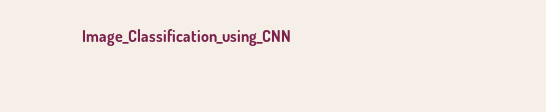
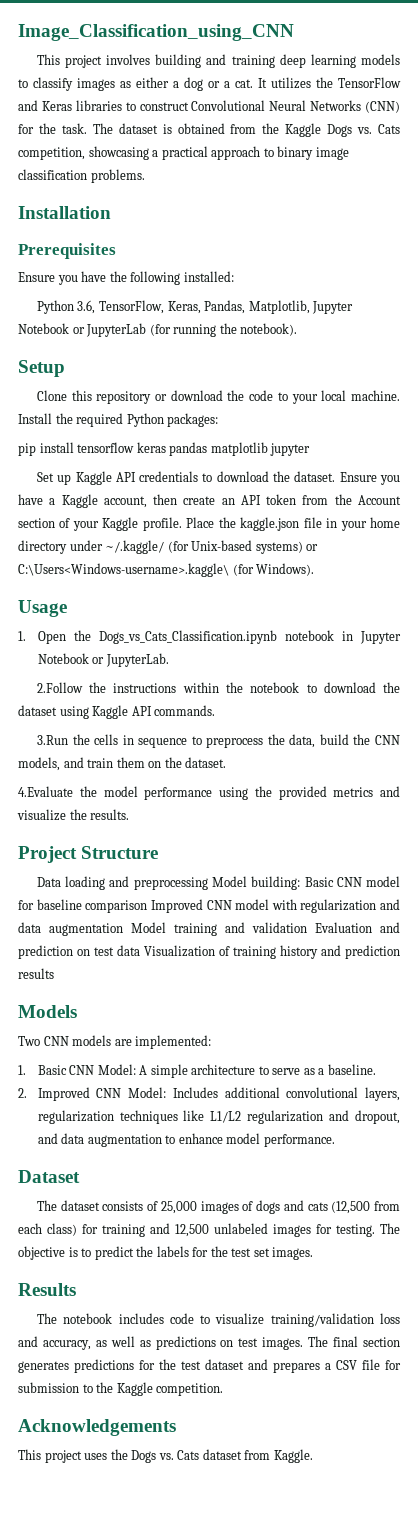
+ This project involves building and training deep learning models to classify images as either a dog or a cat. It utilizes the TensorFlow and Keras libraries to construct Convolutional Neural Networks (CNN) for the task. The dataset is obtained from the Kaggle Dogs vs. Cats competition, showcasing a practical approach to binary image classification problems.
+ Installation
+ Prerequisites
+ Ensure you have the following installed:
+ Python 3.6, TensorFlow, Keras, Pandas, Matplotlib, Jupyter Notebook or JupyterLab (for running the notebook).
+ Setup
+ Clone this repository or download the code to your local machine. Install the required Python packages:
+ pip install tensorflow keras pandas matplotlib jupyter
+ Set up Kaggle API credentials to download the dataset. Ensure you have a Kaggle account, then create an API token from the Account section of your Kaggle profile. Place the kaggle.json file in your home directory under ~/.kaggle/ (for Unix-based systems) or C:\Users<Windows-username>.kaggle\ (for Windows).
+ Usage
+ 1. Open the Dogs_vs_Cats_Classification.ipynb notebook in Jupyter Notebook or JupyterLab.
+ 2.Follow the instructions within the notebook to download the dataset using Kaggle API commands.
+ 3.Run the cells in sequence to preprocess the data, build the CNN models, and train them on the dataset.
+ 4.Evaluate the model performance using the provided metrics and visualize the results.
+ Project Structure
+ Data loading and preprocessing Model building: Basic CNN model for baseline comparison Improved CNN model with regularization and data augmentation Model training and validation Evaluation and prediction on test data Visualization of training history and prediction results
+ Models
+ Two CNN models are implemented:
+ 1. Basic CNN Model: A simple architecture to serve as a baseline.
+ 2. Improved CNN Model: Includes additional convolutional layers, regularization techniques like L1/L2 regularization and dropout, and data augmentation to enhance model performance.
+ Dataset
+ The dataset consists of 25,000 images of dogs and cats (12,500 from each class) for training and 12,500 unlabeled images for testing. The objective is to predict the labels for the test set images.
+ Results
+ The notebook includes code to visualize training/validation loss and accuracy, as well as predictions on test images. The final section generates predictions for the test dataset and prepares a CSV file for submission to the Kaggle competition.
+ Acknowledgements
+ This project uses the Dogs vs. Cats dataset from Kaggle.

